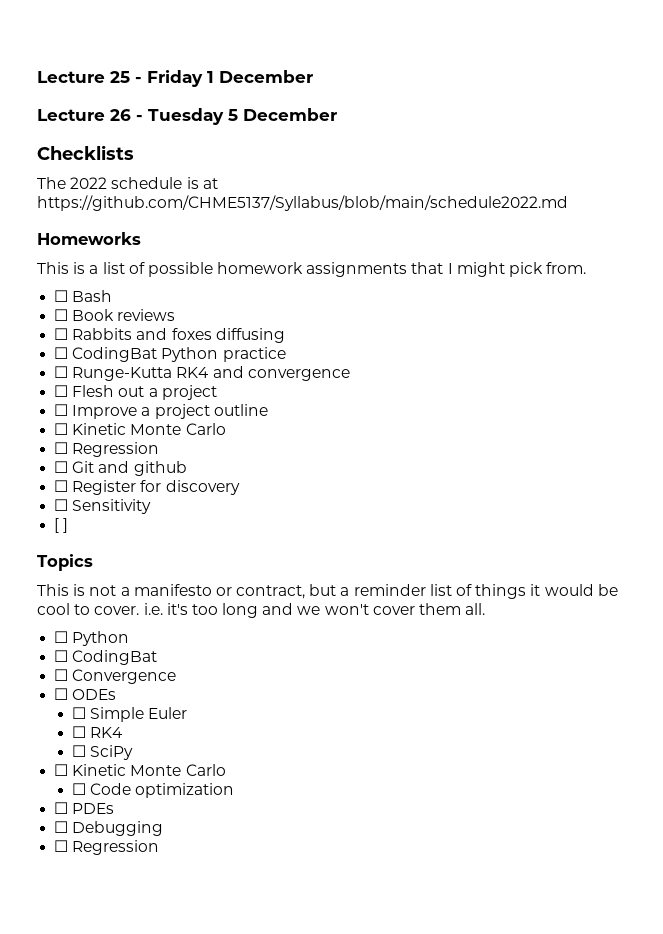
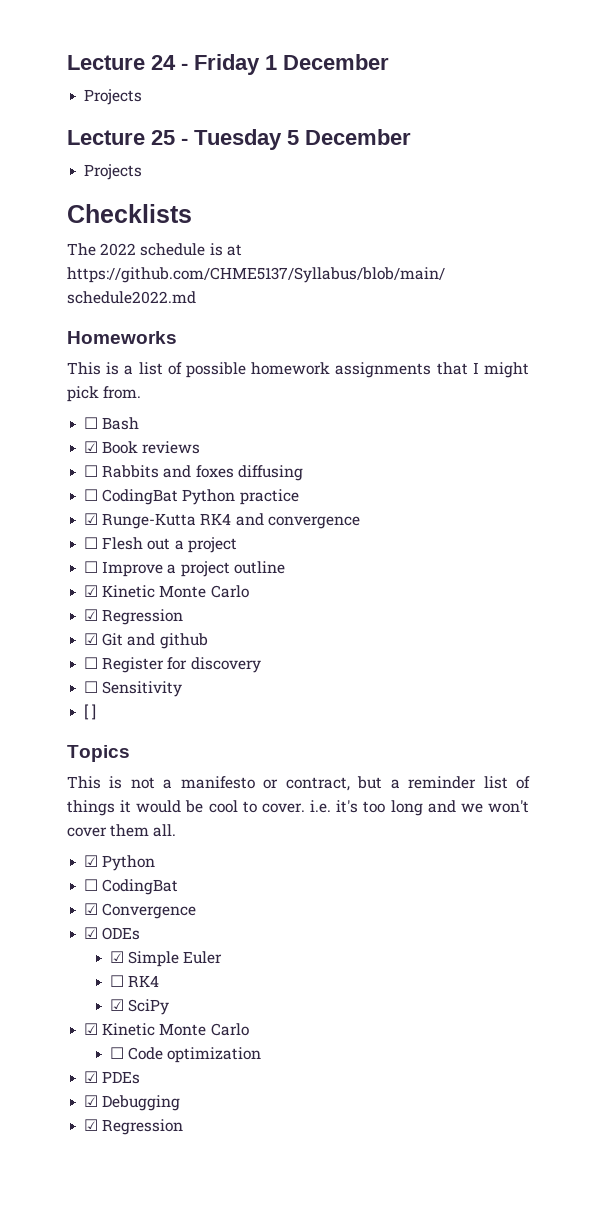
- Lecture 25 - Friday 1 December
- Lecture 26 - Tuesday 5 December
+ Lecture 24 - Friday 1 December
+ Projects
+ Lecture 25 - Tuesday 5 December
+ Projects
- ☐ Book reviews
+ ☑ Book reviews
- ☐ Runge-Kutta RK4 and convergence
+ ☑ Runge-Kutta RK4 and convergence
  ☐ Improve a project outline
- ☐ Kinetic Monte Carlo
- ☐ Regression
+ ☑ Kinetic Monte Carlo
+ ☑ Regression
- ☐ Git and github
+ ☑ Git and github
- ☐ Python
+ ☑ Python
- ☐ Convergence
+ ☑ Convergence
- ☐ ODEs
+ ☑ ODEs
- ☐ Simple Euler
+ ☑ Simple Euler
- ☐ SciPy
- ☐ Kinetic Monte Carlo
+ ☑ SciPy
+ ☑ Kinetic Monte Carlo
- ☐ PDEs
+ ☑ PDEs
- ☐ Debugging
- ☐ Regression
+ ☑ Debugging
+ ☑ Regression

